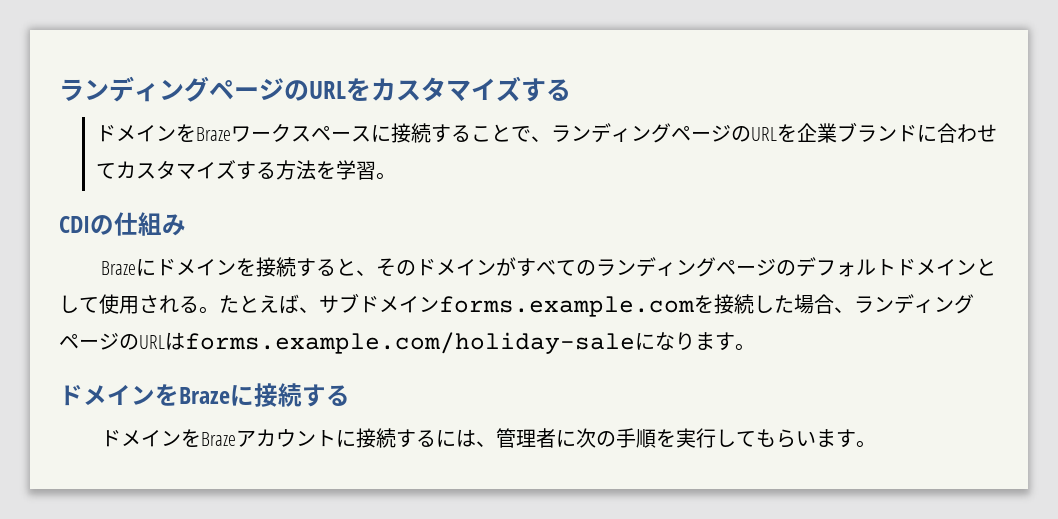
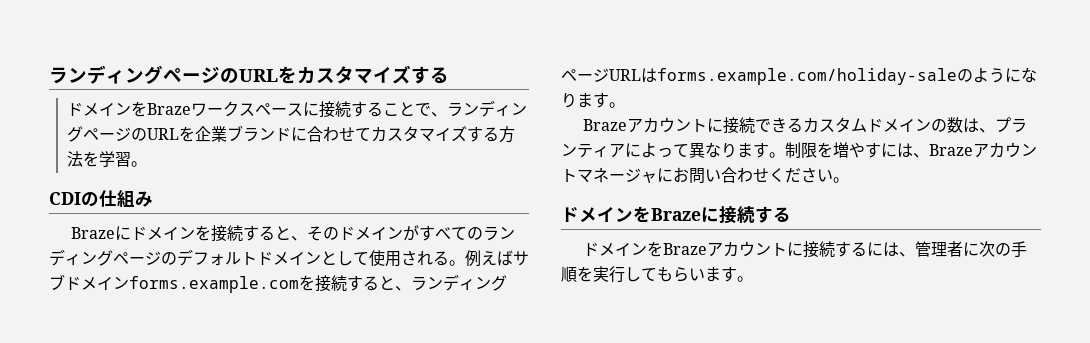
- たとえば、サブドメインforms.example.comを接続した場合、ランディングページのURLはforms.example.com/holiday-saleになります。
+ 例えばサブドメインforms.example.comを接続すると、ランディングページURLはforms.example.com/holiday-saleのようになります。
+ Brazeアカウントに接続できるカスタムドメインの数は、プランティアによって異なります。制限を増やすには、Brazeアカウントマネージャにお問い合わせください。

